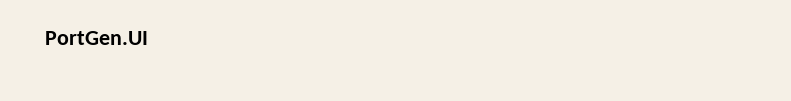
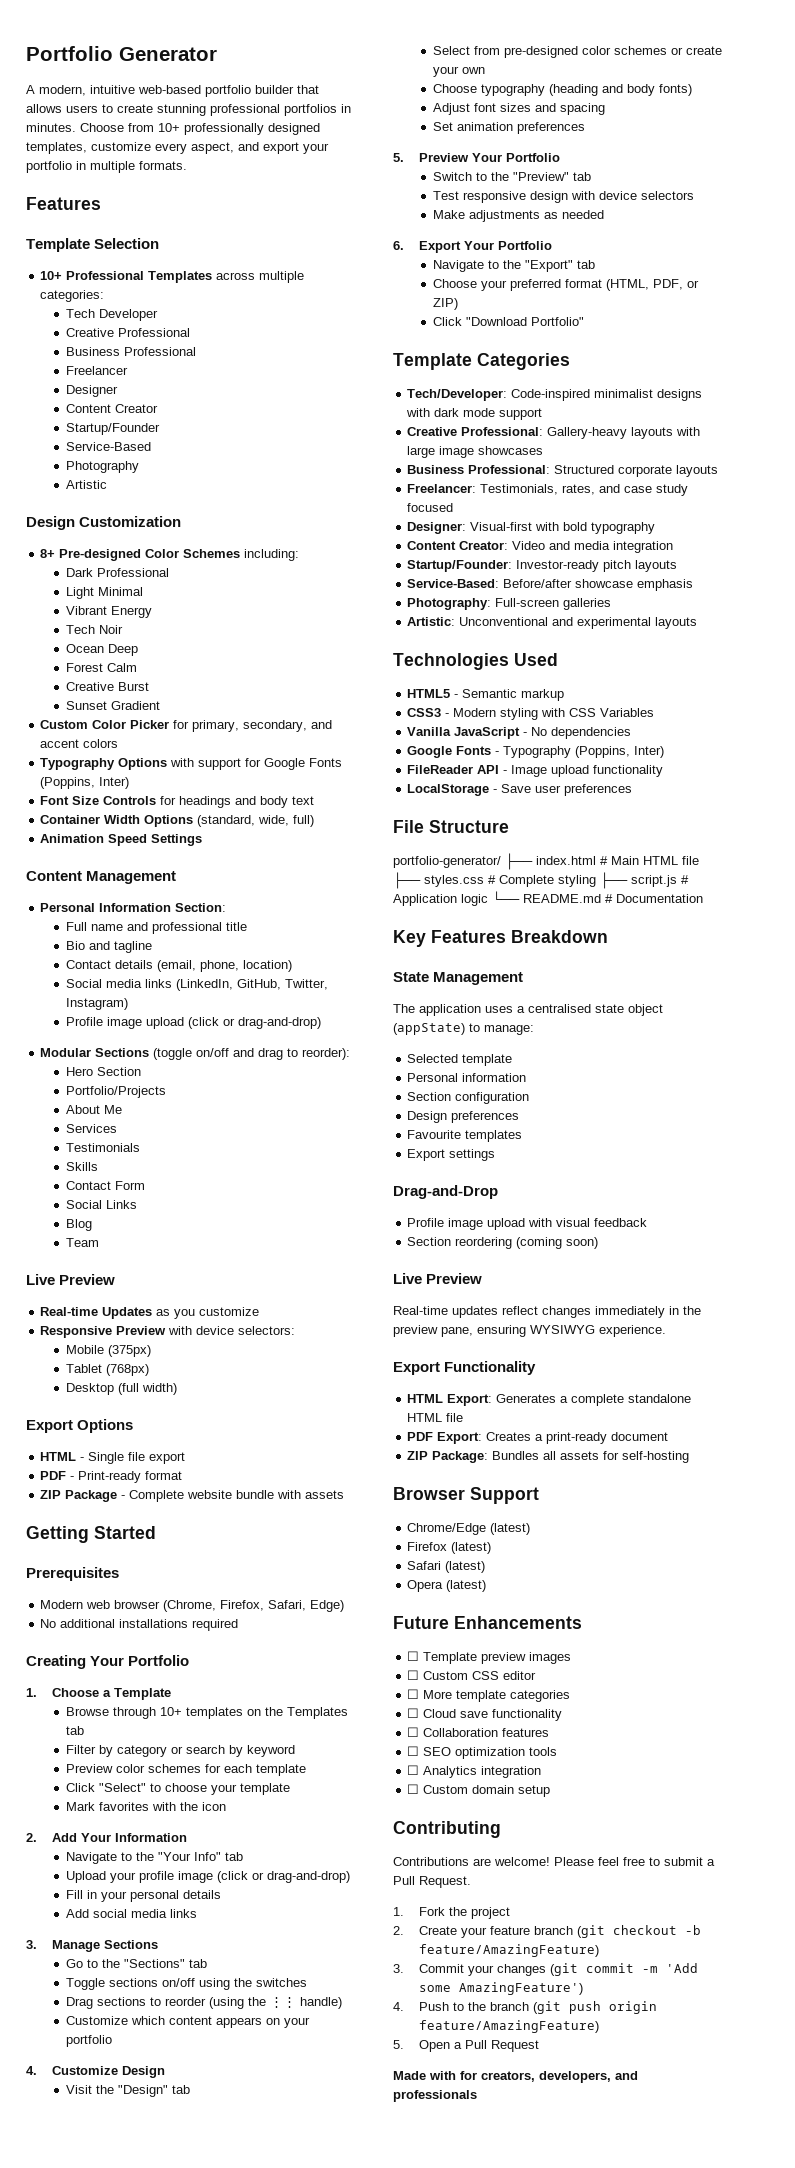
- PortGen.UI
+ Portfolio Generator
+ A modern, intuitive web-based portfolio builder that allows users to create stunning professional portfolios in minutes. Choose from 10+ professionally designed templates, customize every aspect, and export your portfolio in multiple formats.
+ Features
+ Template Selection
+ 10+ Professional Templates across multiple categories:
+ Tech Developer
+ Creative Professional
+ Business Professional
+ Freelancer
+ Designer
+ Content Creator
+ Startup/Founder
+ Service-Based
+ Photography
+ Artistic
+ Design Customization
+ 8+ Pre-designed Color Schemes including:
+ Dark Professional
+ Light Minimal
+ Vibrant Energy
+ Tech Noir
+ Ocean Deep
+ Forest Calm
+ Creative Burst
+ Sunset Gradient
+ Custom Color Picker for primary, secondary, and accent colors
+ Typography Options with support for Google Fonts (Poppins, Inter)
+ Font Size Controls for headings and body text
+ Container Width Options (standard, wide, full)
+ Animation Speed Settings
+ Content Management
+ Personal Information Section:
+ Full name and professional title
+ Bio and tagline
+ Contact details (email, phone, location)
+ Social media links (LinkedIn, GitHub, Twitter, Instagram)
+ Profile image upload (click or drag-and-drop)
+ Modular Sections (toggle on/off and drag to reorder):
+ Hero Section
+ Portfolio/Projects
+ About Me
+ Services
+ Testimonials
+ Skills
+ Contact Form
+ Social Links
+ Blog
+ Team
+ Live Preview
+ Real-time Updates as you customize
+ Responsive Preview with device selectors:
+ Mobile (375px)
+ Tablet (768px)
+ Desktop (full width)
+ Export Options
+ HTML - Single file export
+ PDF - Print-ready format
+ ZIP Package - Complete website bundle with assets
+ Getting Started
+ Prerequisites
+ Modern web browser (Chrome, Firefox, Safari, Edge)
+ No additional installations required
+ Creating Your Portfolio
+ 1. Choose a Template
+ Browse through 10+ templates on the Templates tab
+ Filter by category or search by keyword
+ Preview color schemes for each template
+ Click "Select" to choose your template
+ Mark favorites with the icon
+ 2. Add Your Information
+ Navigate to the "Your Info" tab
+ Upload your profile image (click or drag-and-drop)
+ Fill in your personal details
+ Add social media links
+ 3. Manage Sections
+ Go to the "Sections" tab
+ Toggle sections on/off using the switches
+ Drag sections to reorder (using the ⋮⋮ handle)
+ Customize which content appears on your portfolio
+ 4. Customize Design
+ Visit the "Design" tab
+ Select from pre-designed color schemes or create your own
+ Choose typography (heading and body fonts)
+ Adjust font sizes and spacing
+ Set animation preferences
+ 5. Preview Your Portfolio
+ Switch to the "Preview" tab
+ Test responsive design with device selectors
+ Make adjustments as needed
+ 6. Export Your Portfolio
+ Navigate to the "Export" tab
+ Choose your preferred format (HTML, PDF, or ZIP)
+ Click "Download Portfolio"
+ Template Categories
+ Tech/Developer: Code-inspired minimalist designs with dark mode support
+ Creative Professional: Gallery-heavy layouts with large image showcases
+ Business Professional: Structured corporate layouts
+ Freelancer: Testimonials, rates, and case study focused
+ Designer: Visual-first with bold typography
+ Content Creator: Video and media integration
+ Startup/Founder: Investor-ready pitch layouts
+ Service-Based: Before/after showcase emphasis
+ Photography: Full-screen galleries
+ Artistic: Unconventional and experimental layouts
+ Technologies Used
+ HTML5 - Semantic markup
+ CSS3 - Modern styling with CSS Variables
+ Vanilla JavaScript - No dependencies
+ Google Fonts - Typography (Poppins, Inter)
+ FileReader API - Image upload functionality
+ LocalStorage - Save user preferences
+ File Structure
+ portfolio-generator/ ├── index.html # Main HTML file ├── styles.css # Complete styling ├── script.js # Application logic └── README.md # Documentation
+ Key Features Breakdown
+ State Management
+ The application uses a centralised state object (appState) to manage:
+ Selected template
+ Personal information
+ Section configuration
+ Design preferences
+ Favourite templates
+ Export settings
+ Drag-and-Drop
+ Profile image upload with visual feedback
+ Section reordering (coming soon)
+ Live Preview
+ Real-time updates reflect changes immediately in the preview pane, ensuring WYSIWYG experience.
+ Export Functionality
+ HTML Export: Generates a complete standalone HTML file
+ PDF Export: Creates a print-ready document
+ ZIP Package: Bundles all assets for self-hosting
+ Browser Support
+ Chrome/Edge (latest)
+ Firefox (latest)
+ Safari (latest)
+ Opera (latest)
+ Future Enhancements
+ ☐ Template preview images
+ ☐ Custom CSS editor
+ ☐ More template categories
+ ☐ Cloud save functionality
+ ☐ Collaboration features
+ ☐ SEO optimization tools
+ ☐ Analytics integration
+ ☐ Custom domain setup
+ Contributing
+ Contributions are welcome! Please feel free to submit a Pull Request.
+ 1. Fork the project
+ 2. Create your feature branch (git checkout -b feature/AmazingFeature)
+ 3. Commit your changes (git commit -m 'Add some AmazingFeature')
+ 4. Push to the branch (git push origin feature/AmazingFeature)
+ 5. Open a Pull Request
+ Made with for creators, developers, and professionals

